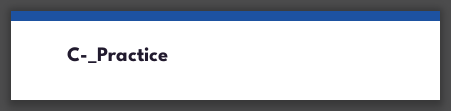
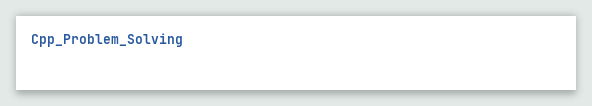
- C-_Practice
+ Cpp_Problem_Solving

